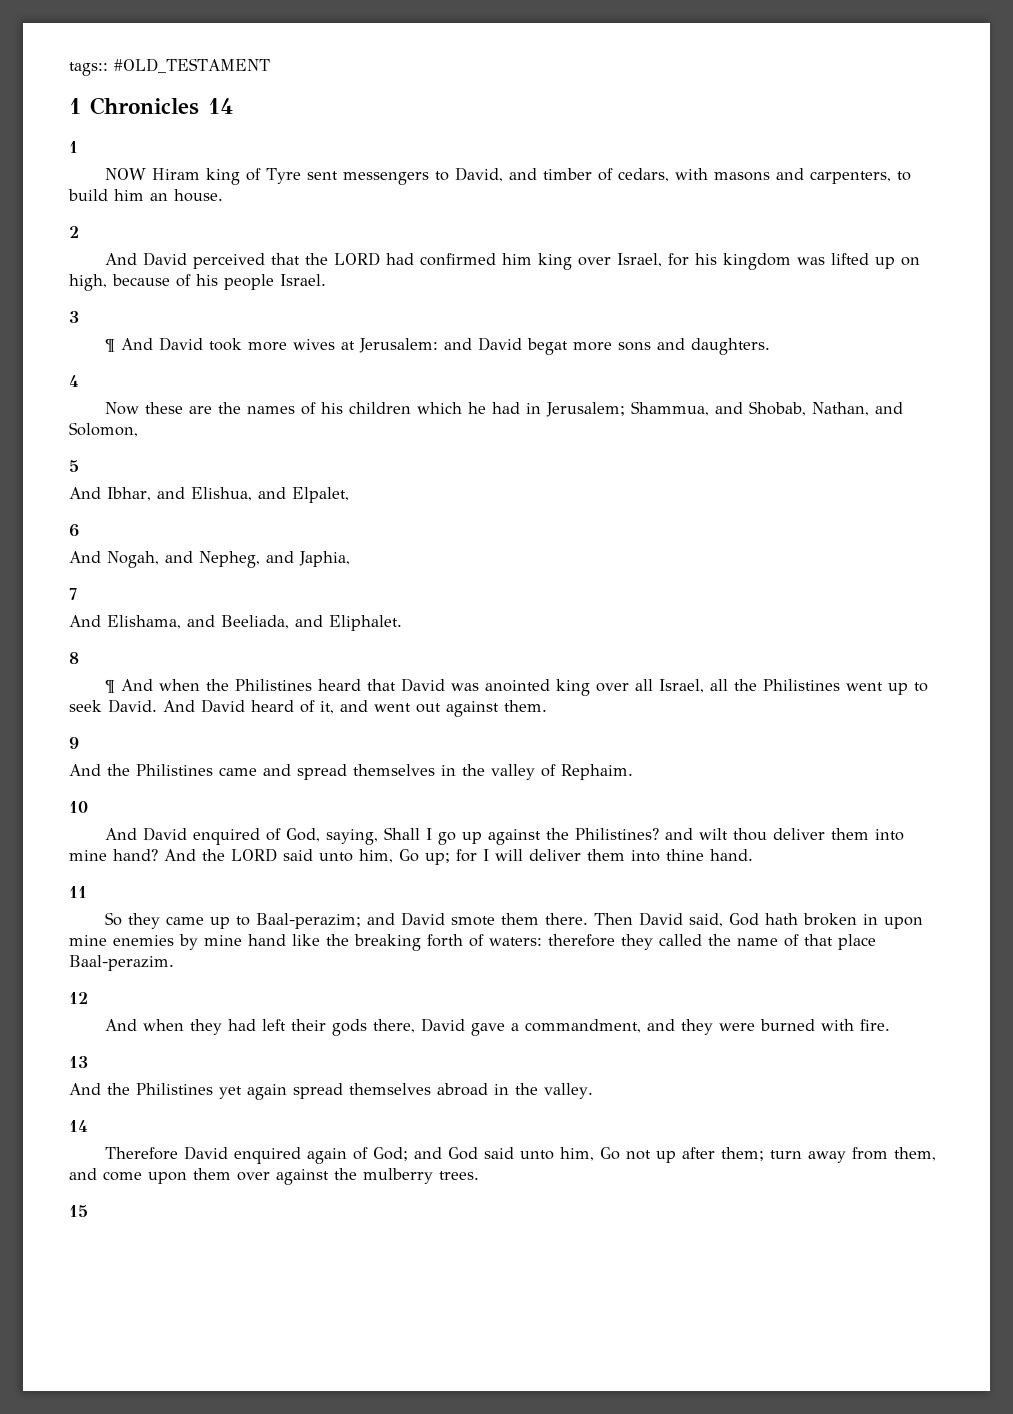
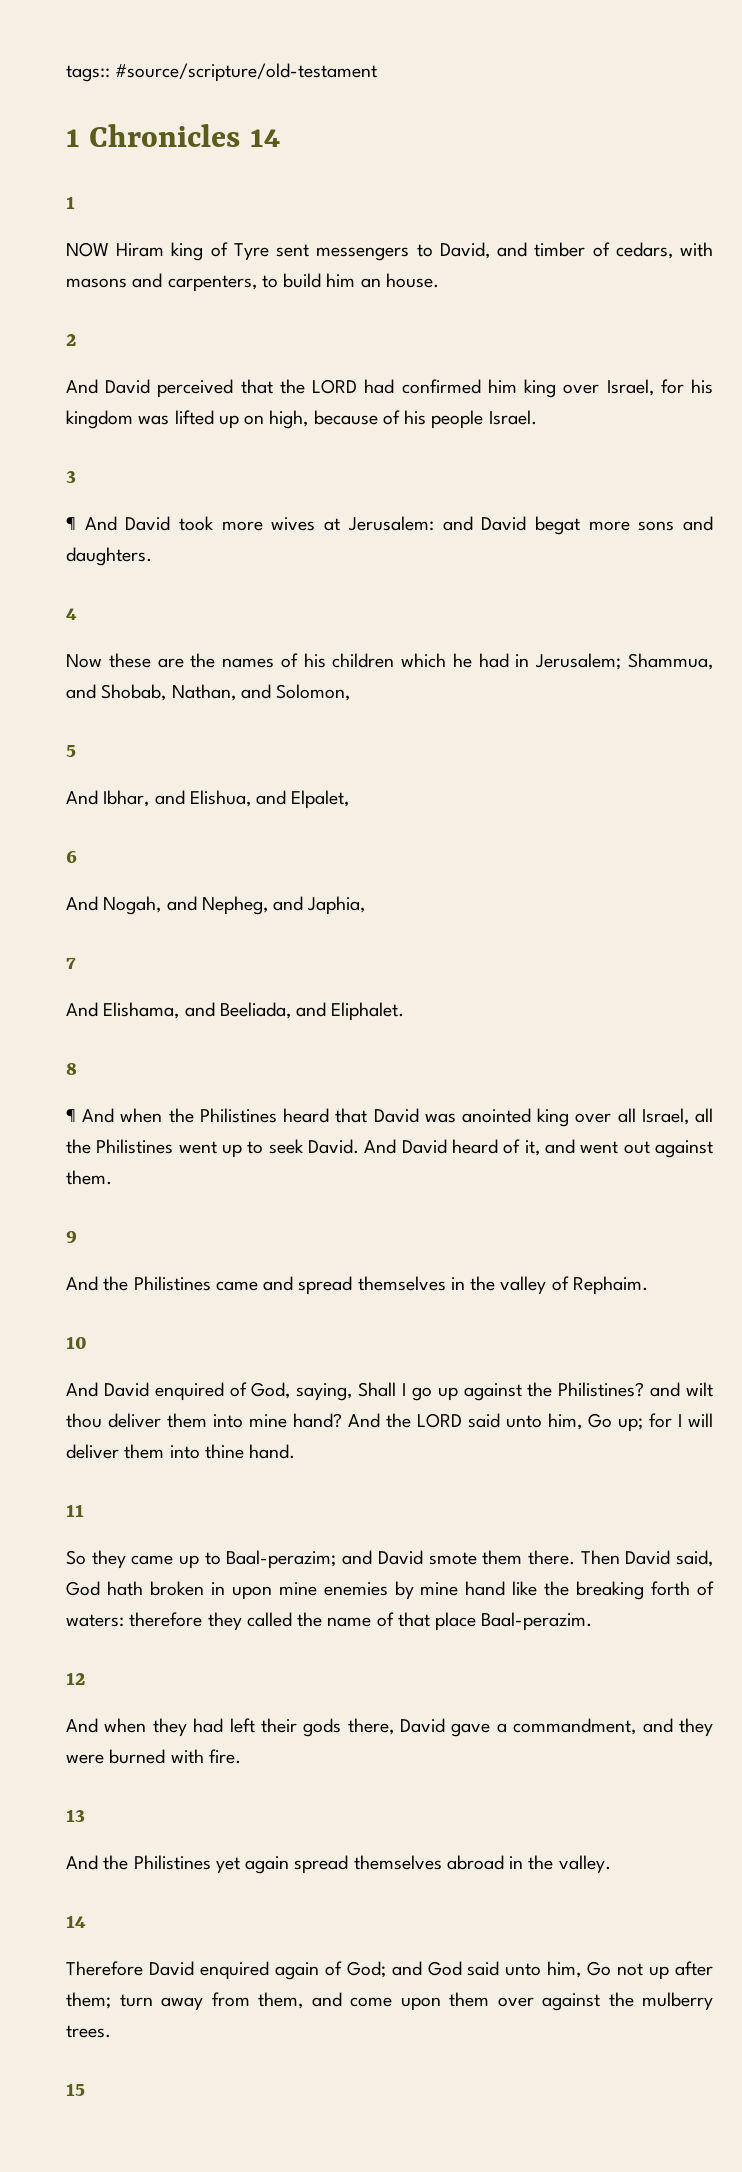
- tags:: #OLD_TESTAMENT
+ tags:: #source/scripture/old-testament

